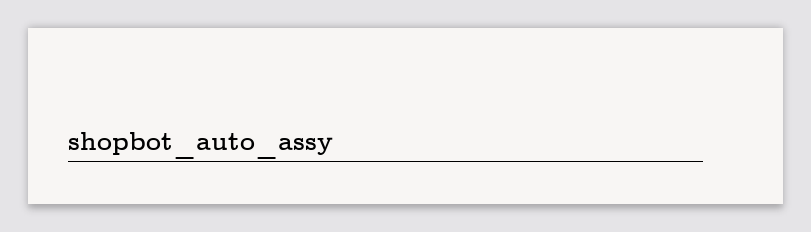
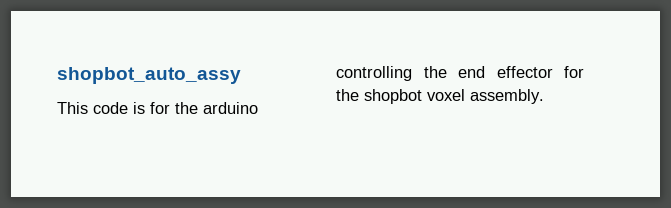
+ This code is for the arduino controlling the end effector for the shopbot voxel assembly.

